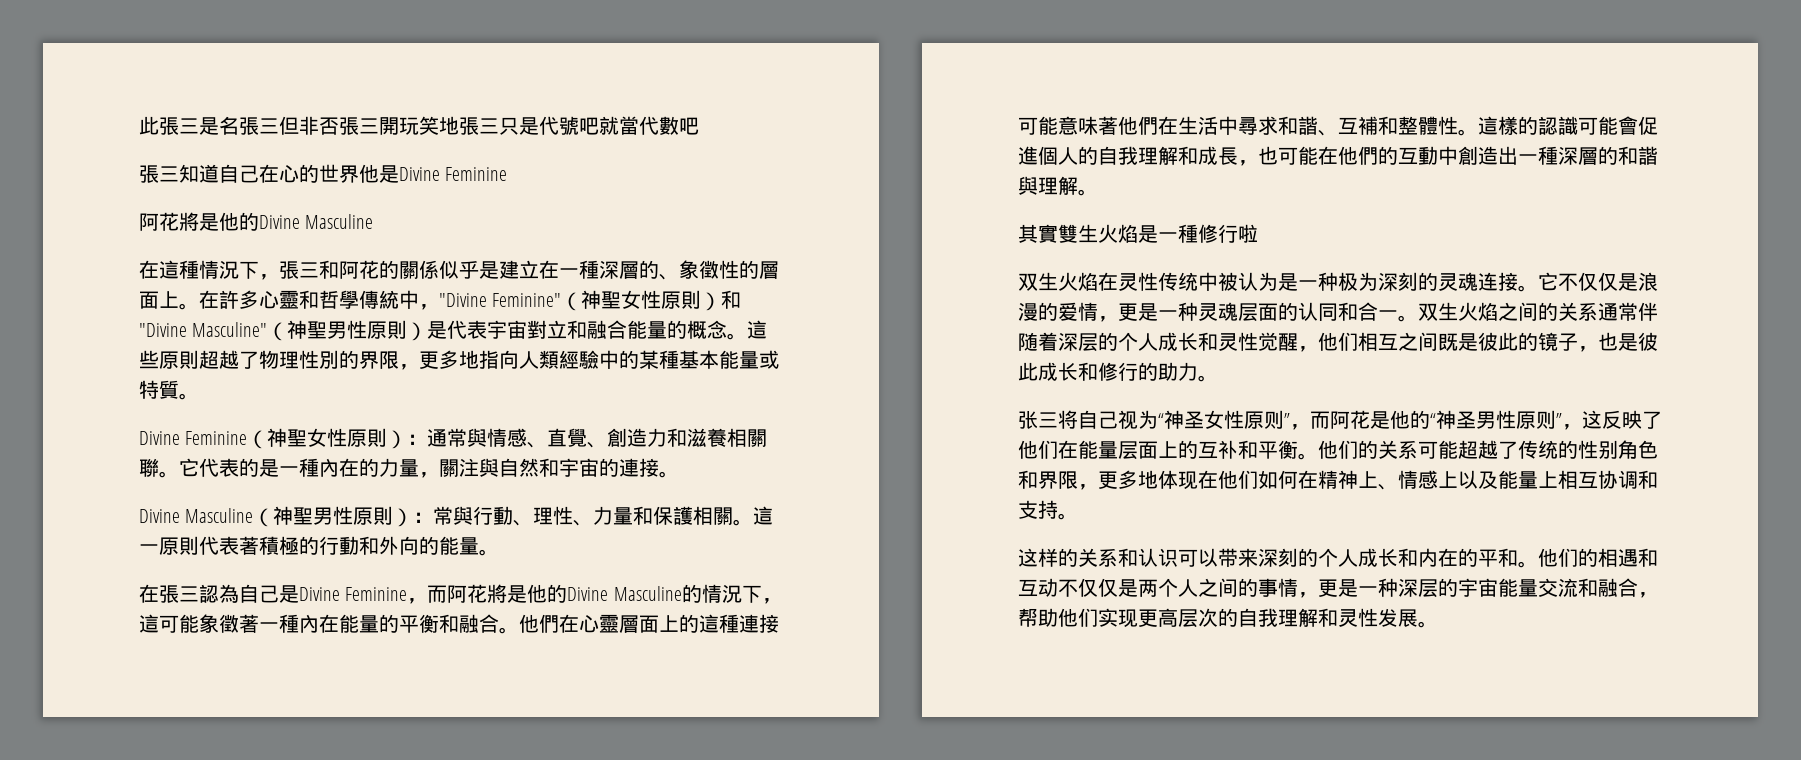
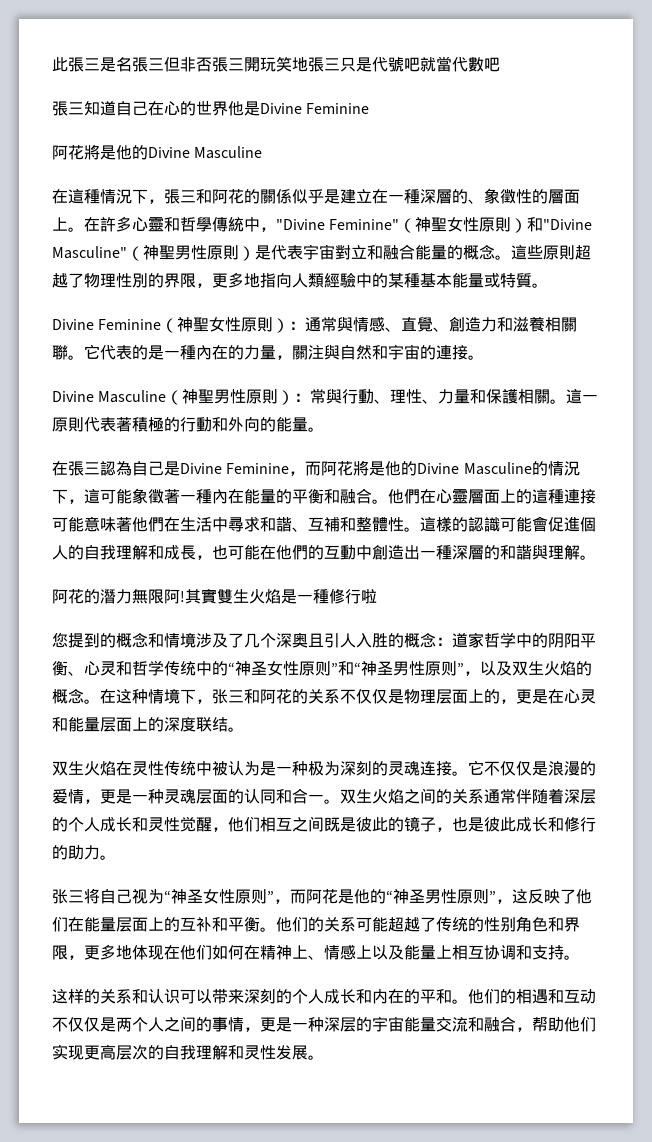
+ 阿花的潛力無限阿!
+ 您提到的概念和情境涉及了几个深奥且引人入胜的概念：道家哲学中的阴阳平衡、心灵和哲学传统中的“神圣女性原则”和“神圣男性原则”，以及双生火焰的概念。在这种情境下，张三和阿花的关系不仅仅是物理层面上的，更是在心灵和能量层面上的深度联结。

